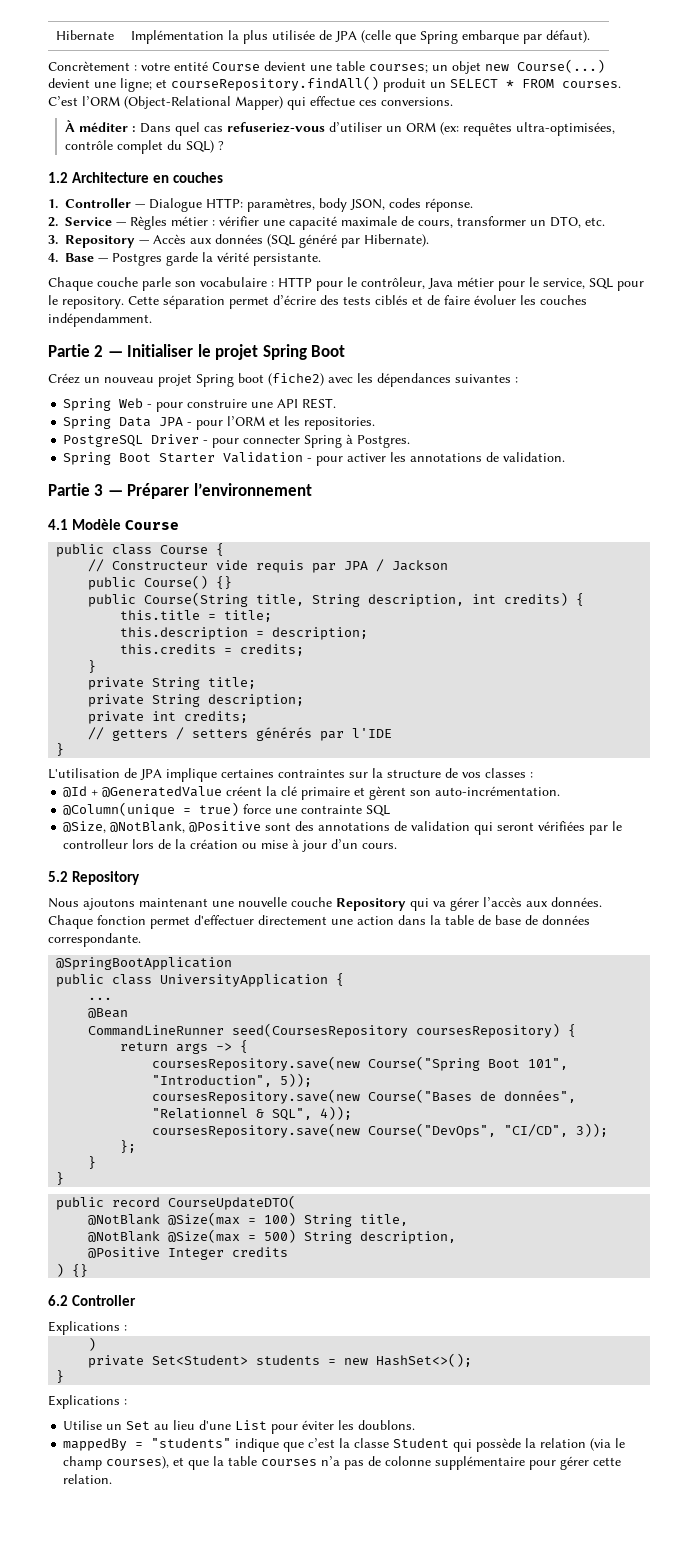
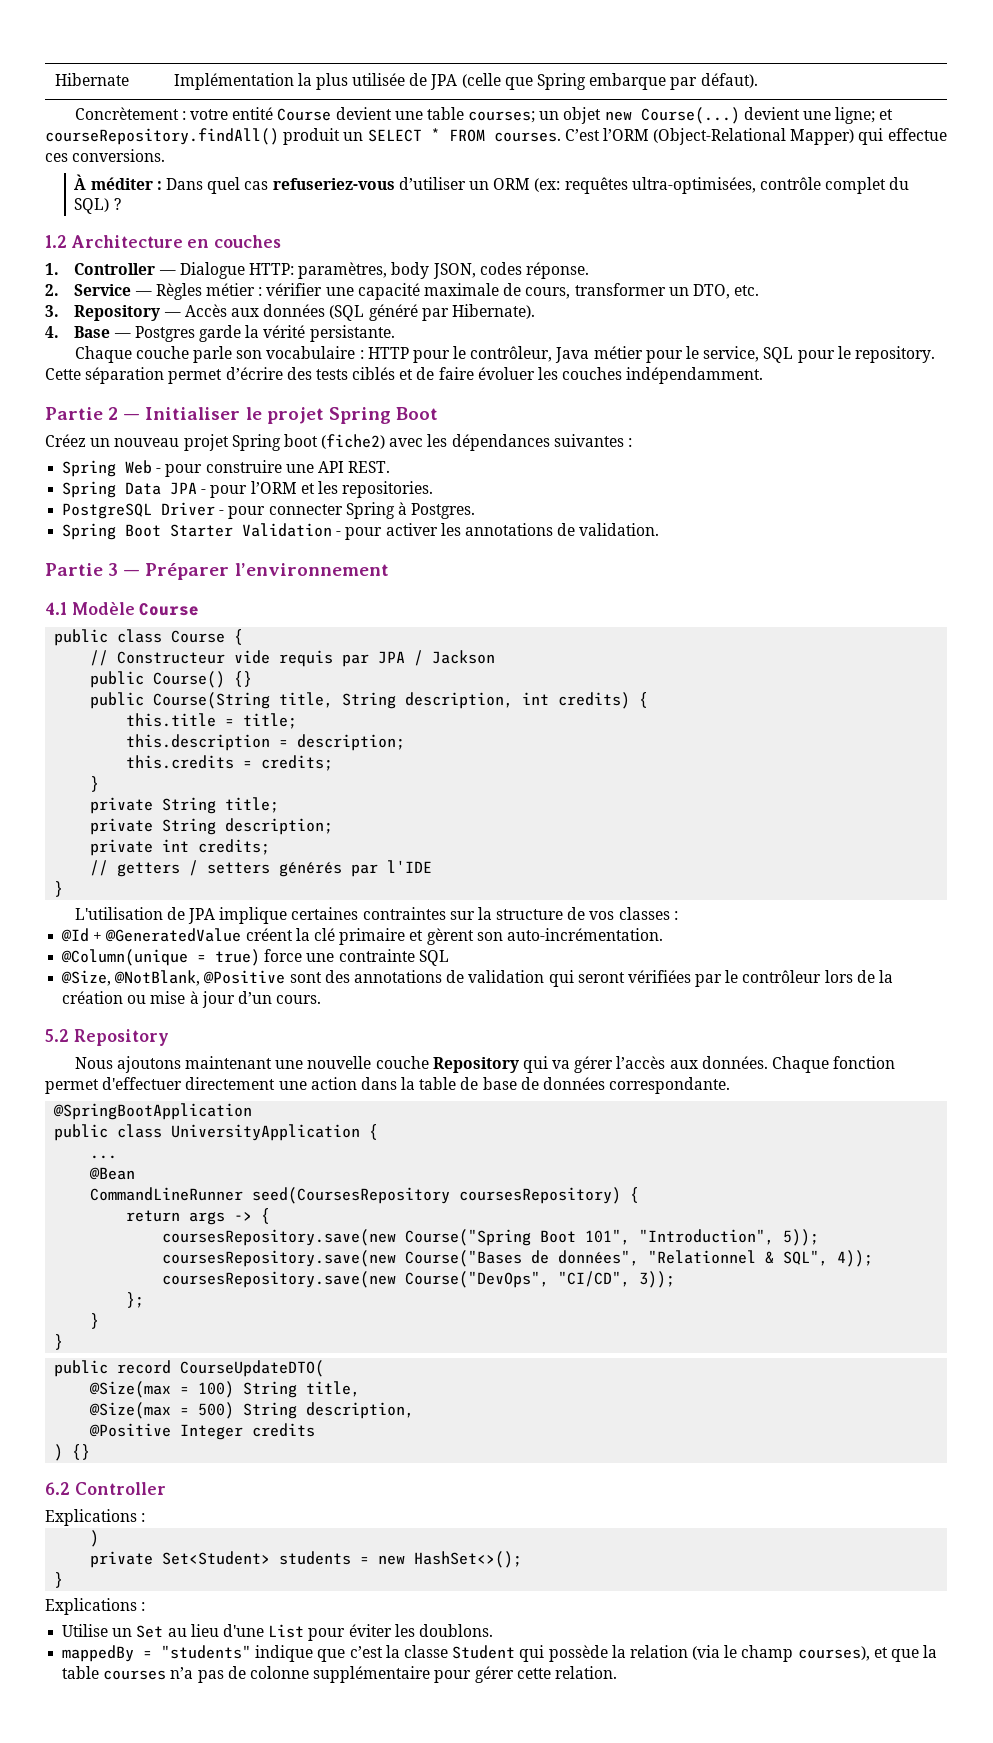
- @Size, @NotBlank, @Positive sont des annotations de validation qui seront vérifiées par le controlleur lors de la création ou mise à jour d’un cours.
+ @Size, @NotBlank, @Positive sont des annotations de validation qui seront vérifiées par le contrôleur lors de la création ou mise à jour d’un cours.
- @NotBlank @Size(max = 100) String title,
+ @Size(max = 100) String title,
- @NotBlank @Size(max = 500) String description,
+ @Size(max = 500) String description,

